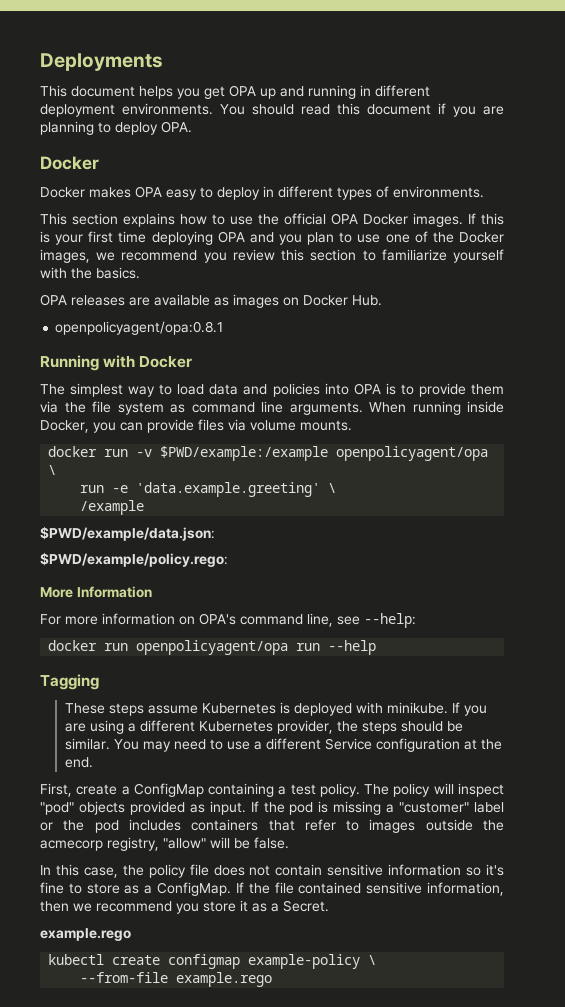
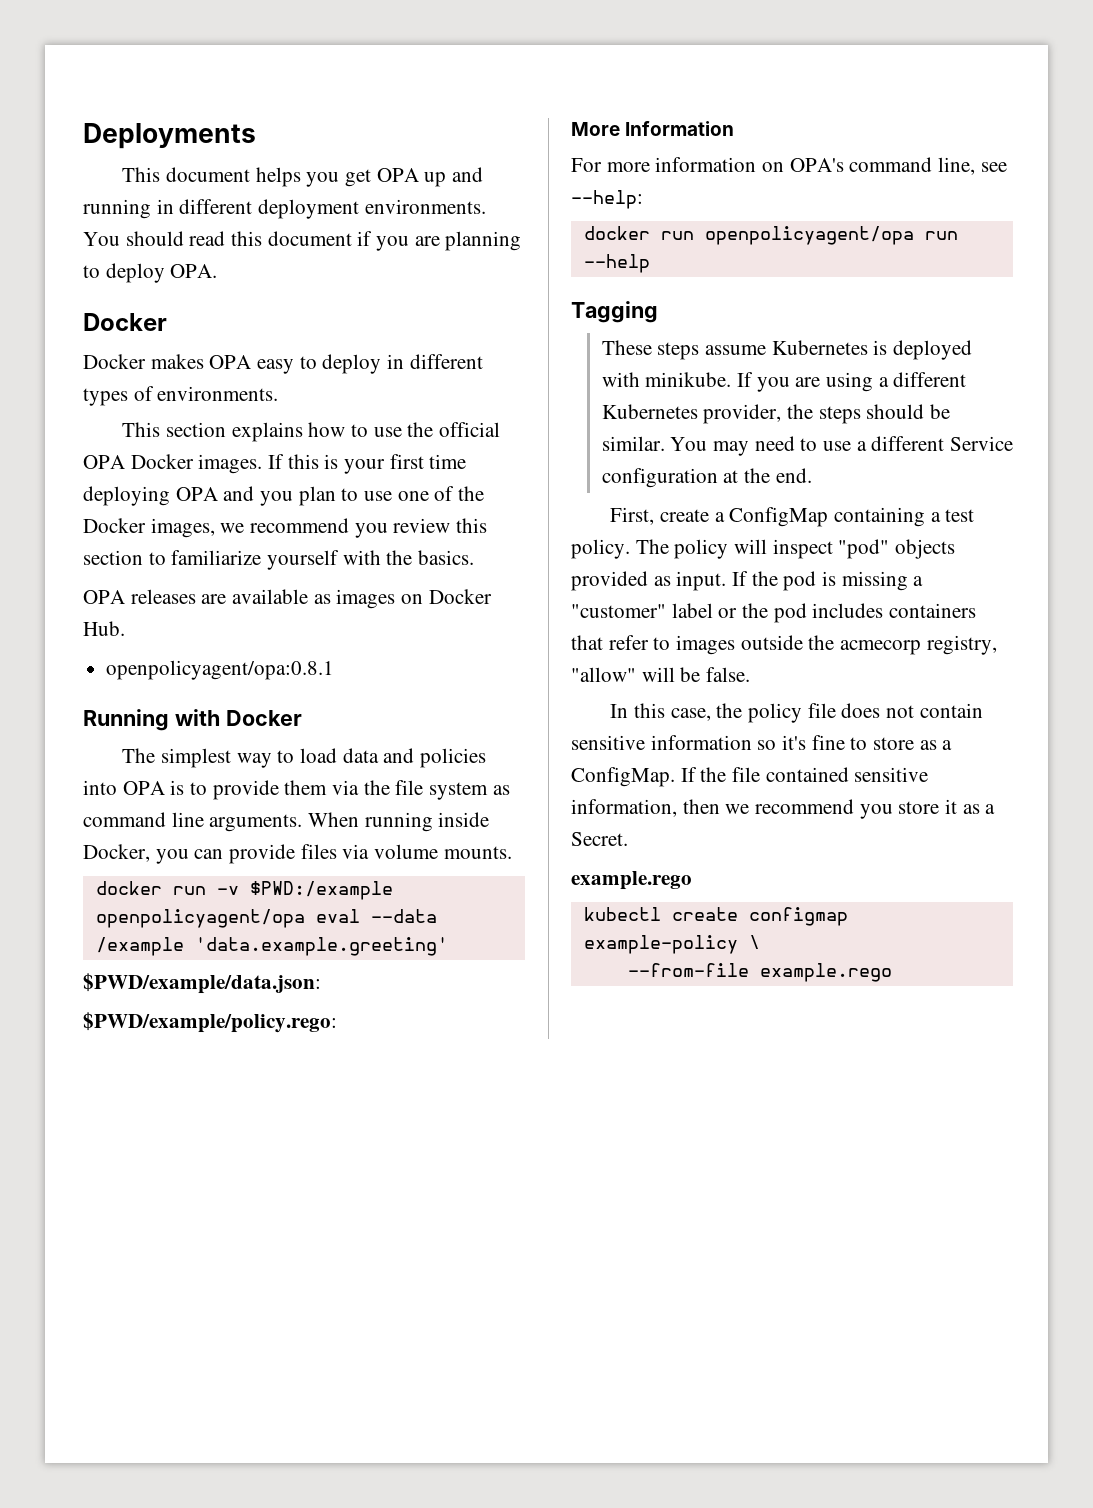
- docker run -v $PWD/example:/example openpolicyagent/opa \
- run -e 'data.example.greeting' \
- /example
+ docker run -v $PWD:/example openpolicyagent/opa eval --data /example 'data.example.greeting'

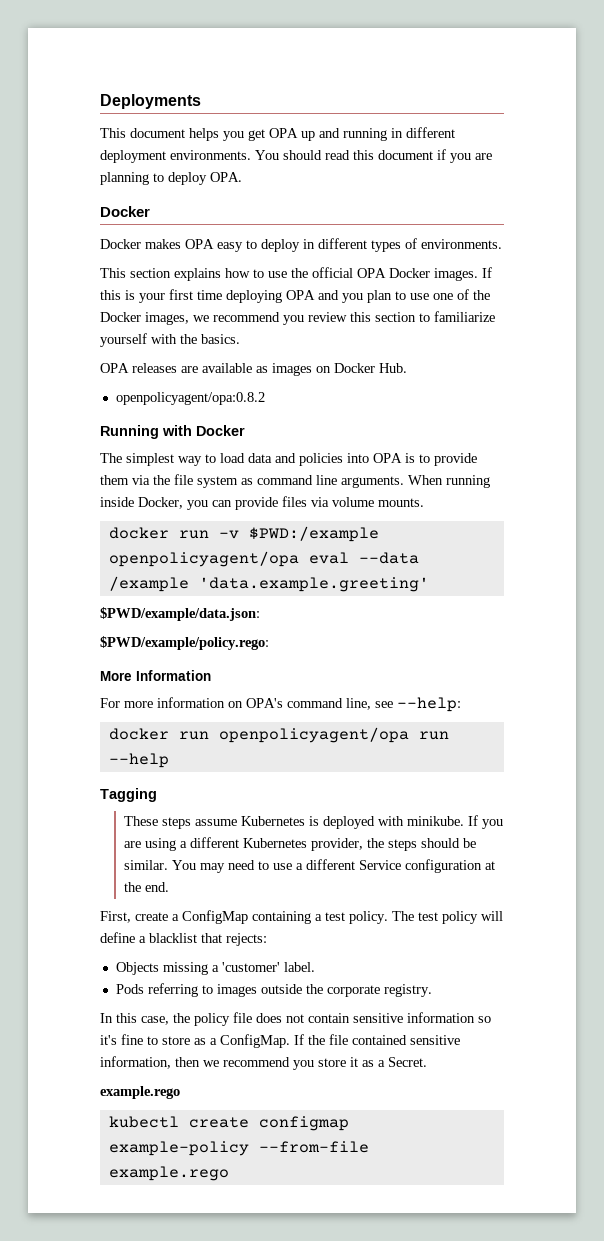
- openpolicyagent/opa:0.8.1
+ openpolicyagent/opa:0.8.2
- The policy will inspect "pod" objects provided as input. If the pod is missing a "customer" label or the pod includes containers that refer to images outside the acmecorp registry, "allow" will be false.
+ The test policy will define a blacklist that rejects:
+ Objects missing a 'customer' label.
+ Pods referring to images outside the corporate registry.
- kubectl create configmap example-policy \
- --from-file example.rego
+ kubectl create configmap example-policy --from-file example.rego

